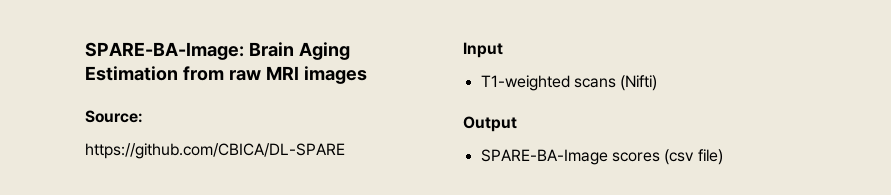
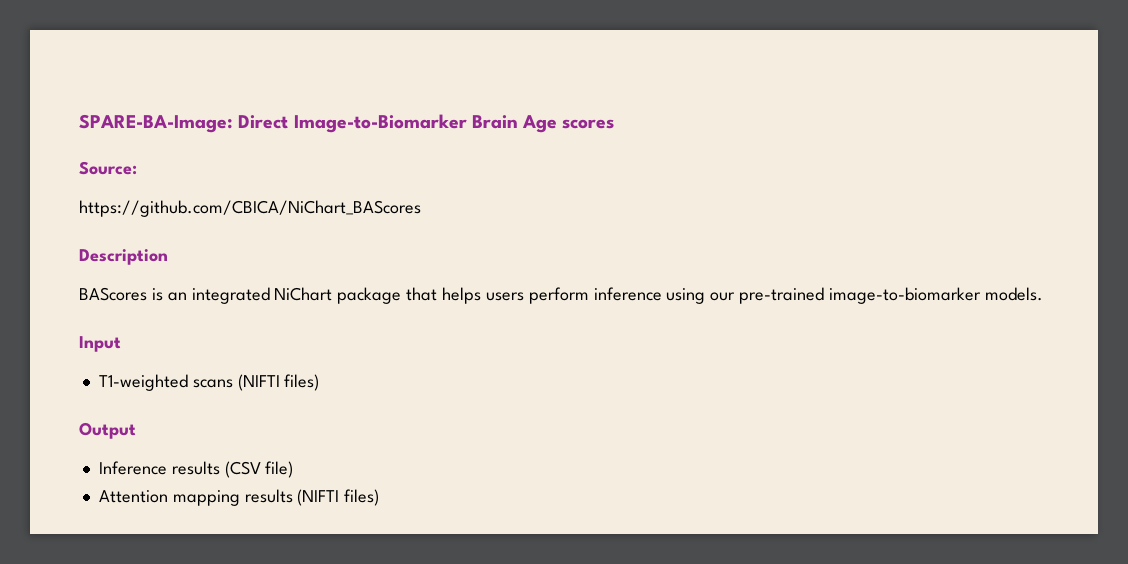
- SPARE-BA-Image: Brain Aging Estimation from raw MRI images
+ SPARE-BA-Image: Direct Image-to-Biomarker Brain Age scores
  Source:
- https://github.com/CBICA/DL-SPARE
+ https://github.com/CBICA/NiChart_BAScores
+ Description
+ BAScores is an integrated NiChart package that helps users perform inference using our pre-trained image-to-biomarker models.
- T1-weighted scans (Nifti)
+ T1-weighted scans (NIFTI files)
- SPARE-BA-Image scores (csv file)
+ Inference results (CSV file)
+ Attention mapping results (NIFTI files)

